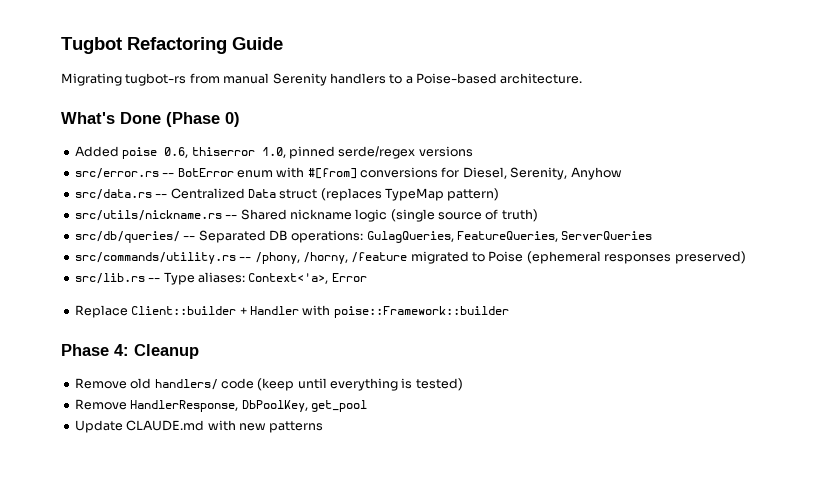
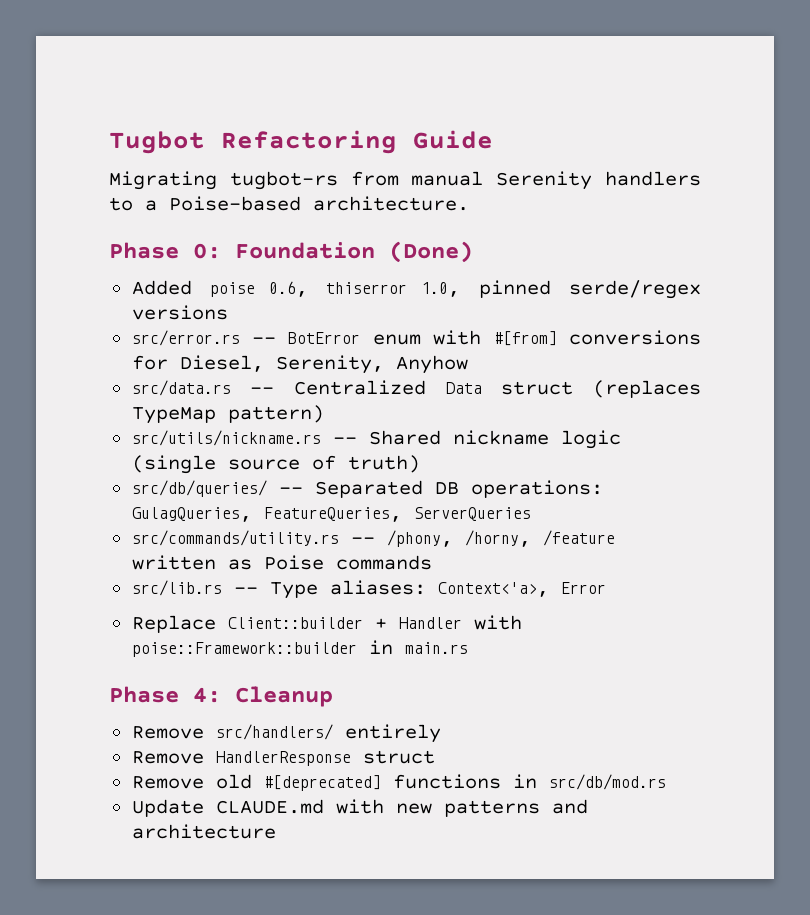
- What's Done (Phase 0)
+ Phase 0: Foundation (Done)
- src/commands/utility.rs -- /phony, /horny, /feature migrated to Poise (ephemeral responses preserved)
+ src/commands/utility.rs -- /phony, /horny, /feature written as Poise commands
- Replace Client::builder + Handler with poise::Framework::builder
+ Replace Client::builder + Handler with poise::Framework::builder in main.rs
- Remove old handlers/ code (keep until everything is tested)
- Remove HandlerResponse, DbPoolKey, get_pool
+ Remove src/handlers/ entirely
+ Remove HandlerResponse struct
+ Remove old #[deprecated] functions in src/db/mod.rs
- Update CLAUDE.md with new patterns
+ Update CLAUDE.md with new patterns and architecture

